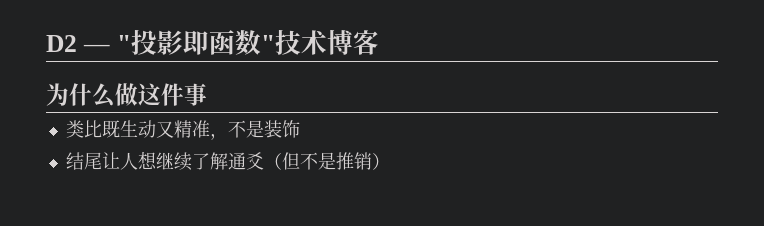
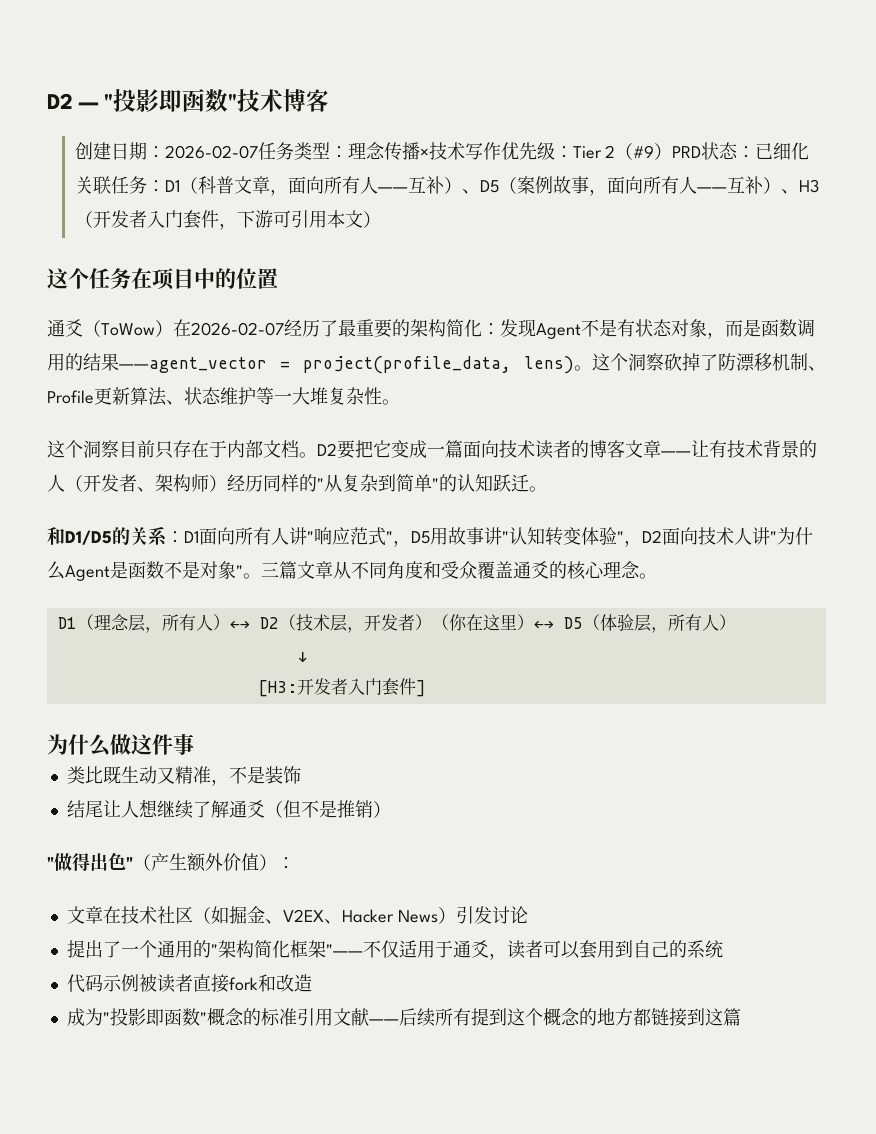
+ 创建日期：2026-02-07任务类型：理念传播×技术写作优先级：Tier 2（#9）PRD状态：已细化关联任务：D1（科普文章，面向所有人——互补）、D5（案例故事，面向所有人——互补）、H3（开发者入门套件，下游可引用本文）
+ 这个任务在项目中的位置
+ 通爻（ToWow）在2026-02-07经历了最重要的架构简化：发现Agent不是有状态对象，而是函数调用的结果——agent_vector = project(profile_data, lens)。这个洞察砍掉了防漂移机制、Profile更新算法、状态维护等一大堆复杂性。
+ 这个洞察目前只存在于内部文档。D2要把它变成一篇面向技术读者的博客文章——让有技术背景的人（开发者、架构师）经历同样的"从复杂到简单"的认知跃迁。
+ 和D1/D5的关系：D1面向所有人讲"响应范式"，D5用故事讲"认知转变体验"，D2面向技术人讲"为什么Agent是函数不是对象"。三篇文章从不同角度和受众覆盖通爻的核心理念。
+ D1（理念层，所有人）←→ D2（技术层，开发者）（你在这里）←→ D5（体验层，所有人）
+ ↓
+ [H3:开发者入门套件]
+ "做得出色"（产生额外价值）：
+ 文章在技术社区（如掘金、V2EX、Hacker News）引发讨论
+ 提出了一个通用的"架构简化框架"——不仅适用于通爻，读者可以套用到自己的系统
+ 代码示例被读者直接fork和改造
+ 成为"投影即函数"概念的标准引用文献——后续所有提到这个概念的地方都链接到这篇

